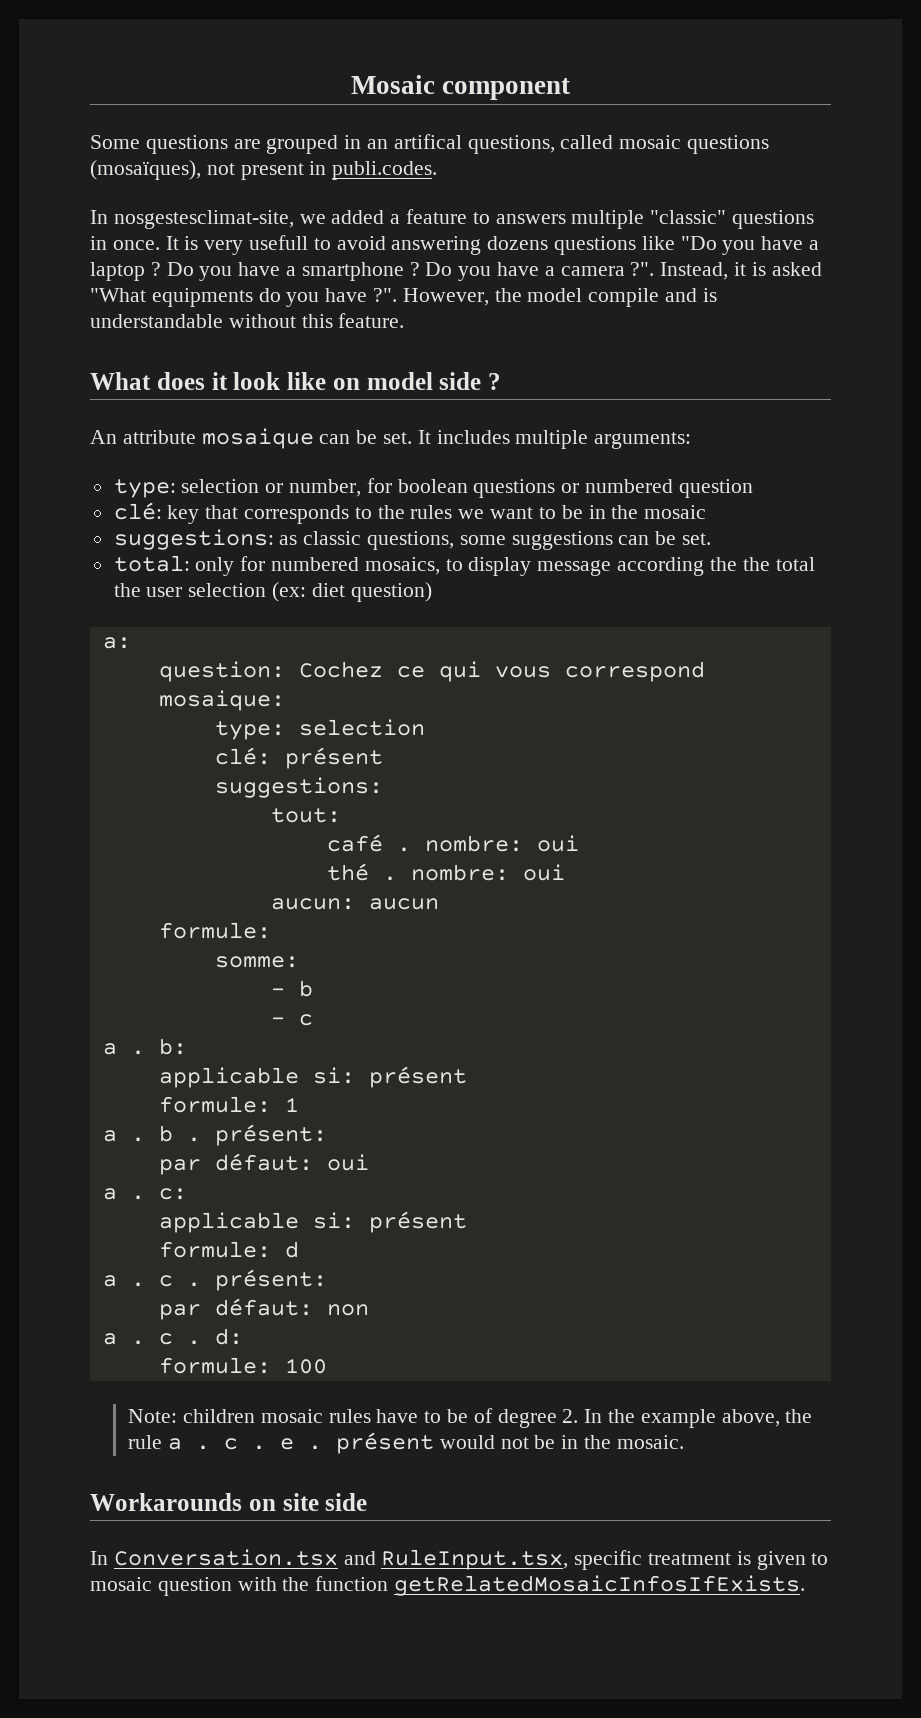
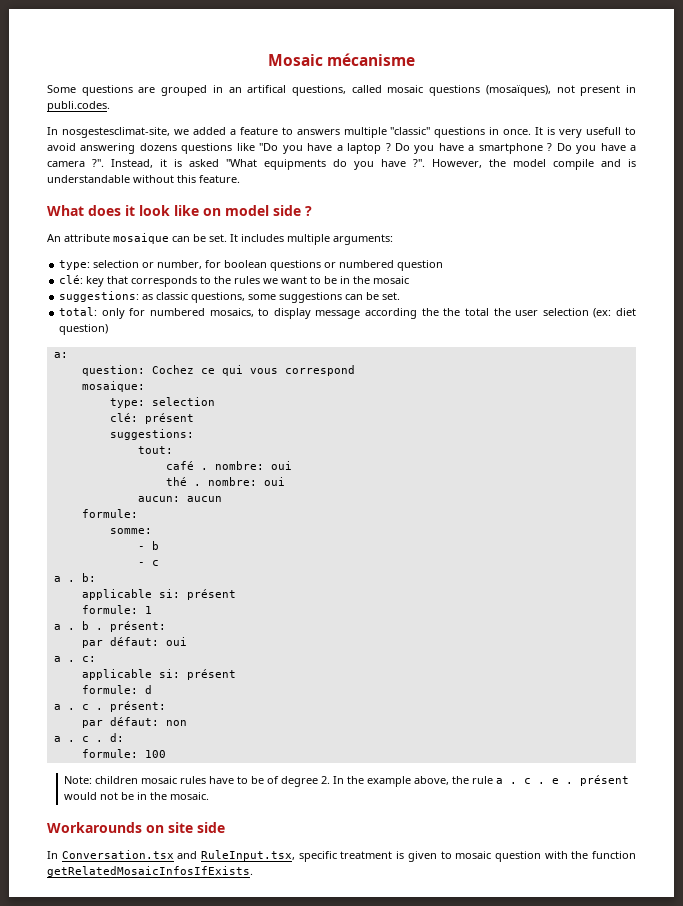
- Mosaic component
+ Mosaic mécanisme

